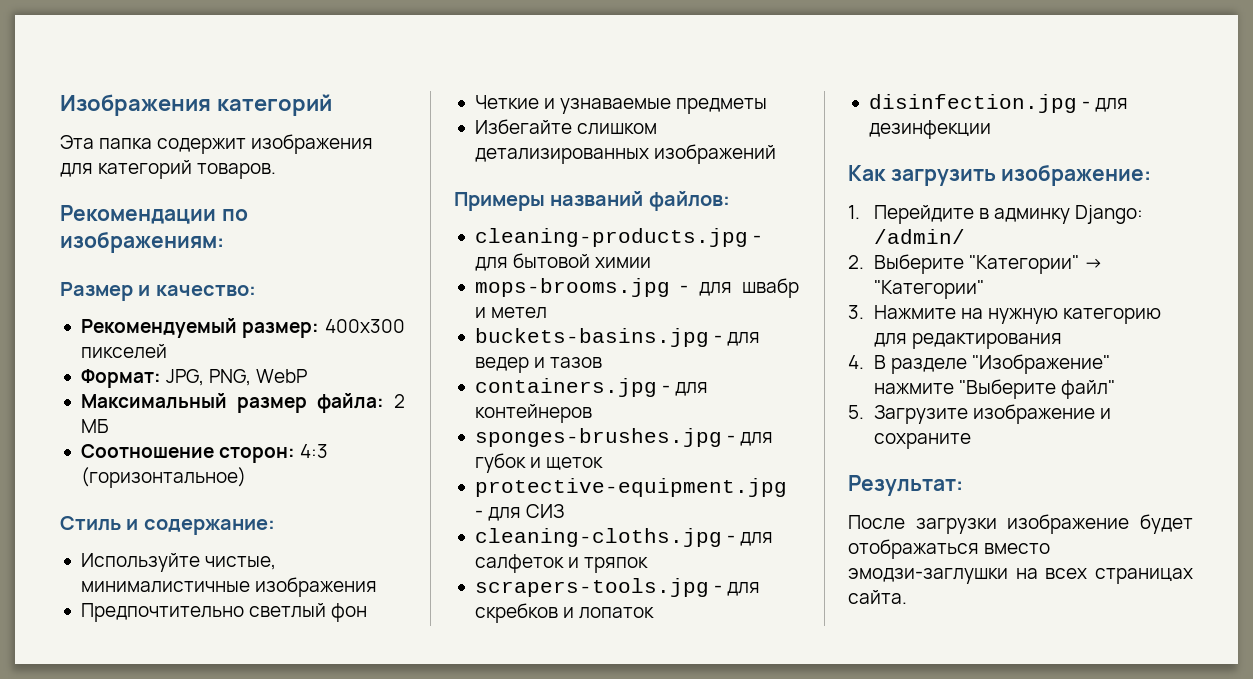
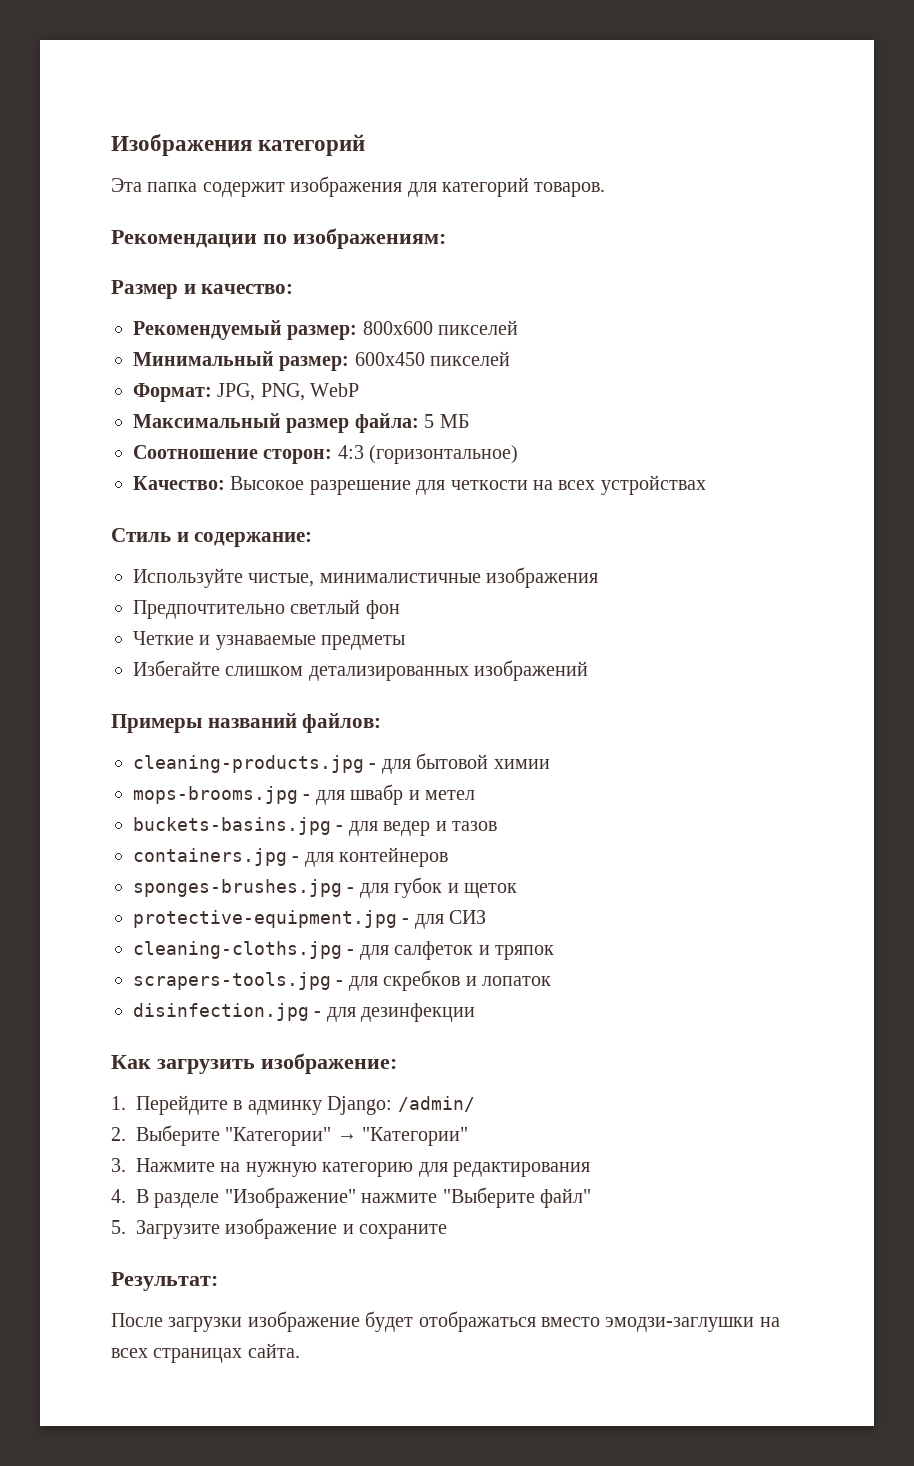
- Рекомендуемый размер: 400x300 пикселей
+ Рекомендуемый размер: 800x600 пикселей
+ Минимальный размер: 600x450 пикселей
- Максимальный размер файла: 2 МБ
+ Максимальный размер файла: 5 МБ
+ Качество: Высокое разрешение для четкости на всех устройствах

